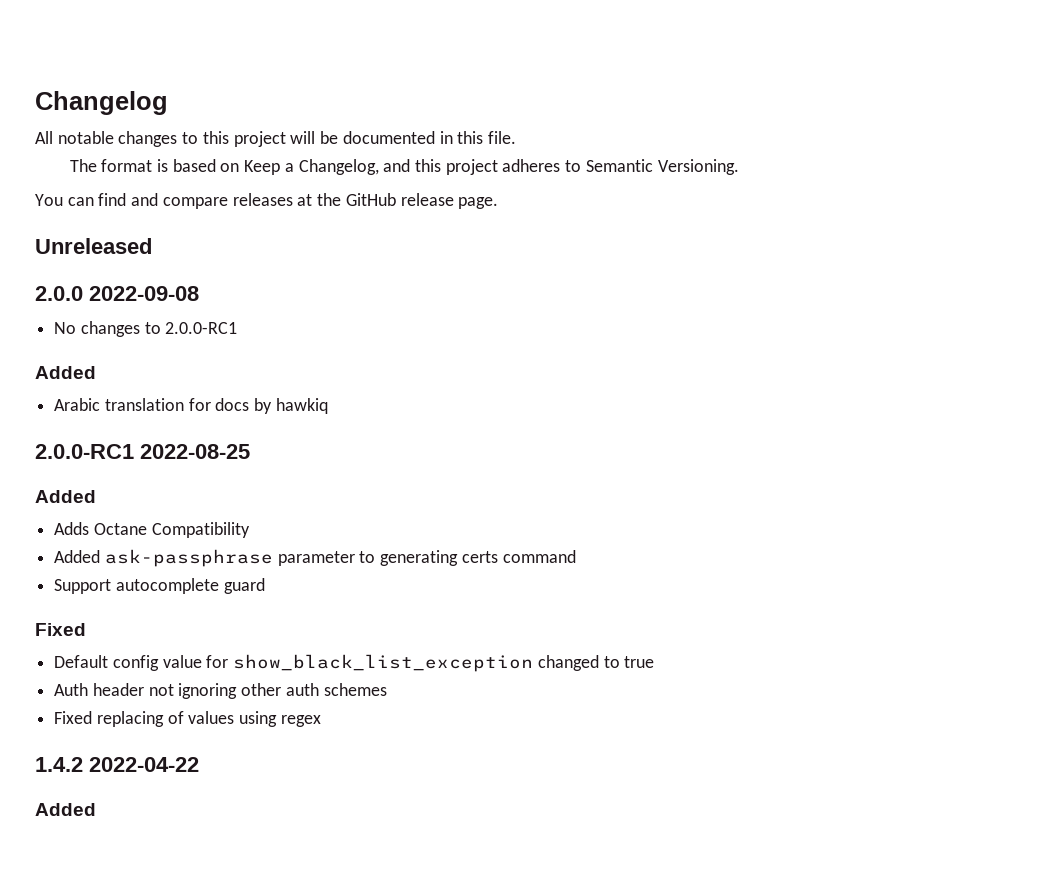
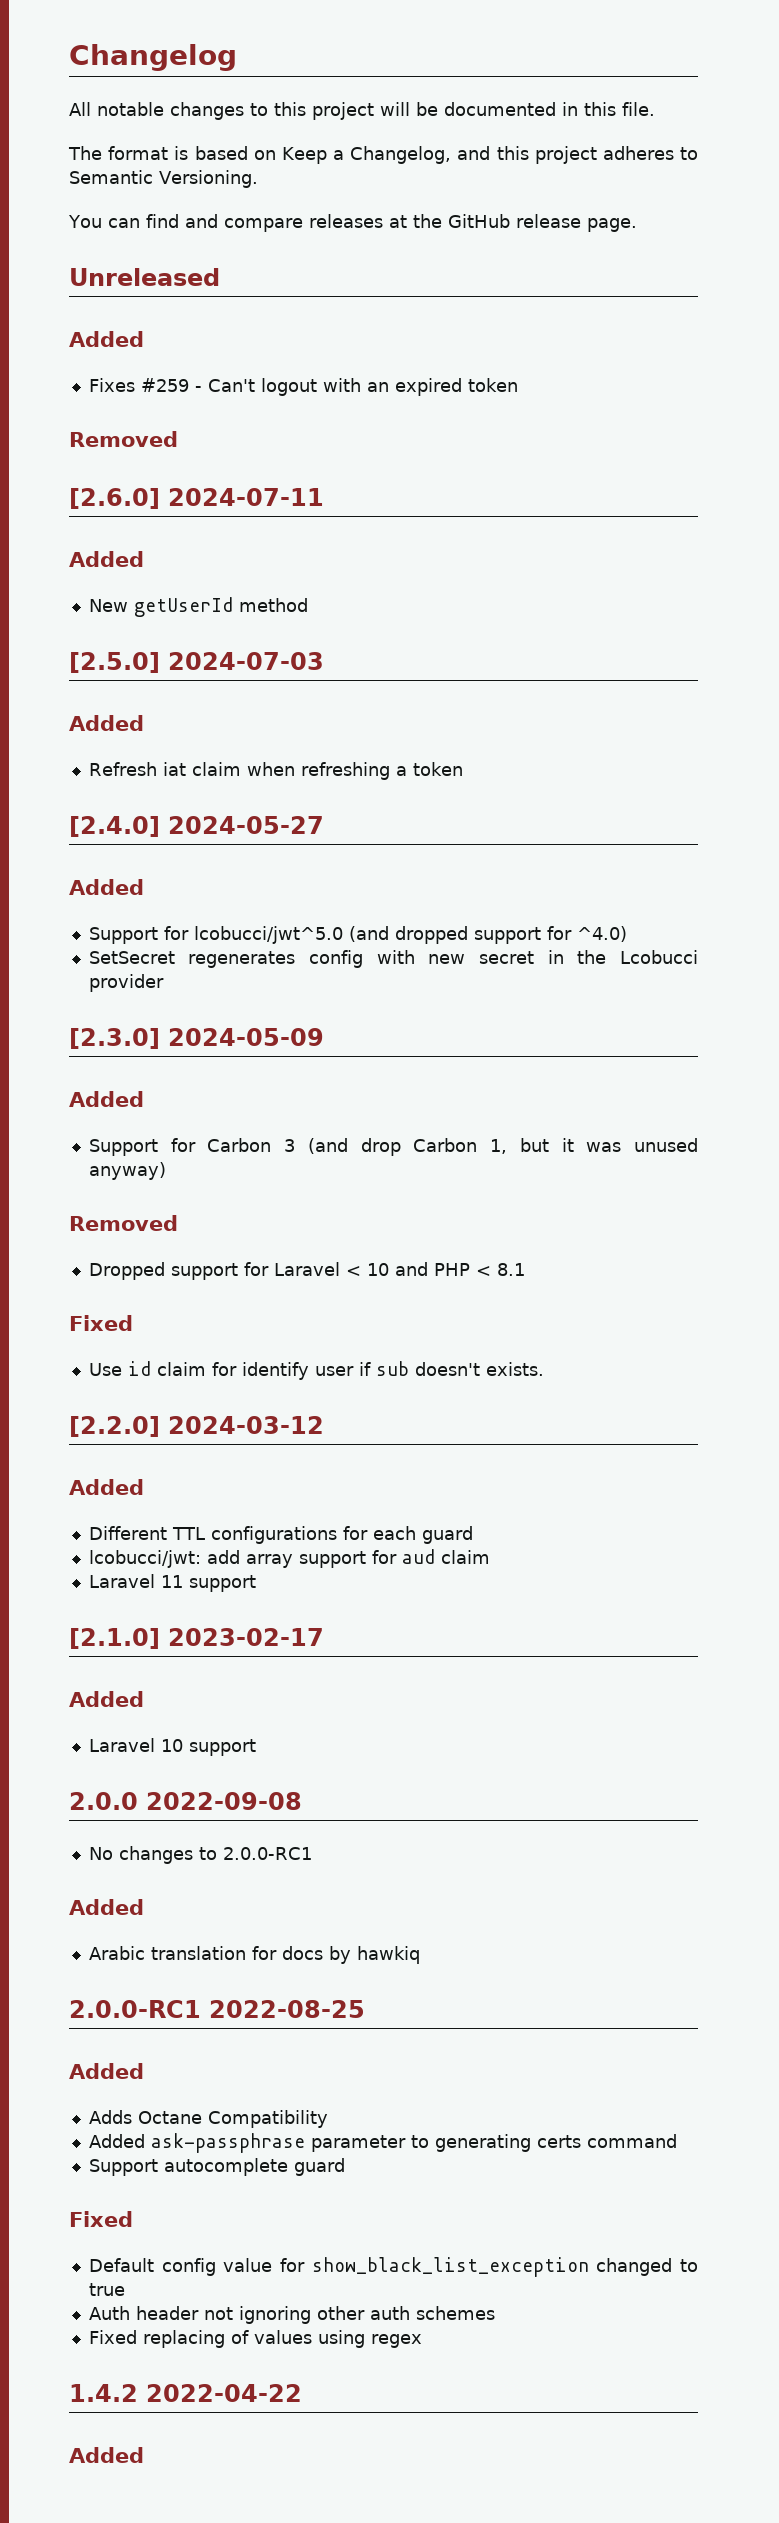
  Unreleased
+ Added
+ Fixes #259 - Can't logout with an expired token
+ Removed
+ [2.6.0] 2024-07-11
+ Added
+ New getUserId method
+ [2.5.0] 2024-07-03
+ Added
+ Refresh iat claim when refreshing a token
+ [2.4.0] 2024-05-27
+ Added
+ Support for lcobucci/jwt^5.0 (and dropped support for ^4.0)
+ SetSecret regenerates config with new secret in the Lcobucci provider
+ [2.3.0] 2024-05-09
+ Added
+ Support for Carbon 3 (and drop Carbon 1, but it was unused anyway)
+ Removed
+ Dropped support for Laravel < 10 and PHP < 8.1
+ Fixed
+ Use id claim for identify user if sub doesn't exists.
+ [2.2.0] 2024-03-12
+ Added
+ Different TTL configurations for each guard
+ lcobucci/jwt: add array support for aud claim
+ Laravel 11 support
+ [2.1.0] 2023-02-17
+ Added
+ Laravel 10 support

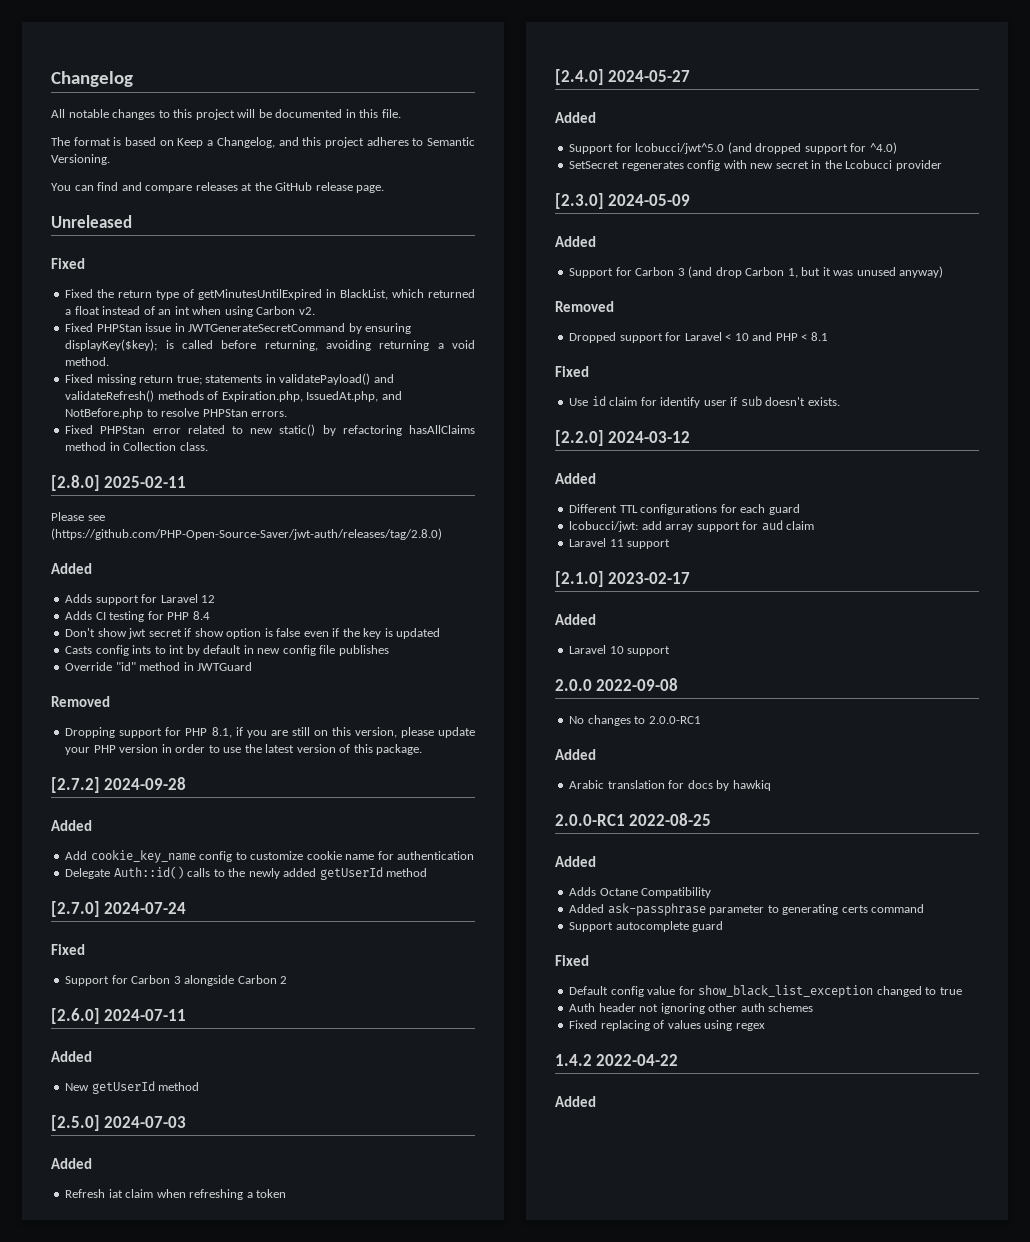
  Unreleased
+ Fixed
+ Fixed the return type of getMinutesUntilExpired in BlackList, which returned a float instead of an int when using Carbon v2.
+ Fixed PHPStan issue in JWTGenerateSecretCommand by ensuring displayKey($key); is called before returning, avoiding returning a void method.
+ Fixed missing return true; statements in validatePayload() and validateRefresh() methods of Expiration.php, IssuedAt.php, and NotBefore.php to resolve PHPStan errors.
+ Fixed PHPStan error related to new static() by refactoring hasAllClaims method in Collection class.
+ [2.8.0] 2025-02-11
+ Please see (https://github.com/PHP-Open-Source-Saver/jwt-auth/releases/tag/2.8.0)
  Added
- Fixes #259 - Can't logout with an expired token
+ Adds support for Laravel 12
+ Adds CI testing for PHP 8.4
+ Don't show jwt secret if show option is false even if the key is updated
+ Casts config ints to int by default in new config file publishes
+ Override "id" method in JWTGuard
  Removed
+ Dropping support for PHP 8.1, if you are still on this version, please update your PHP version in order to use the latest version of this package.
+ [2.7.2] 2024-09-28
+ Added
+ Add cookie_key_name config to customize cookie name for authentication
+ Delegate Auth::id() calls to the newly added getUserId method
+ [2.7.0] 2024-07-24
+ Fixed
+ Support for Carbon 3 alongside Carbon 2

